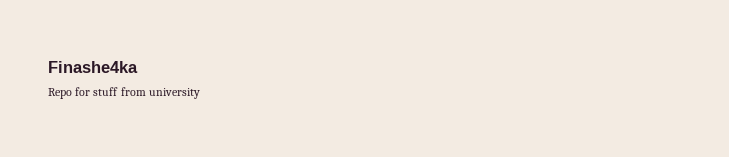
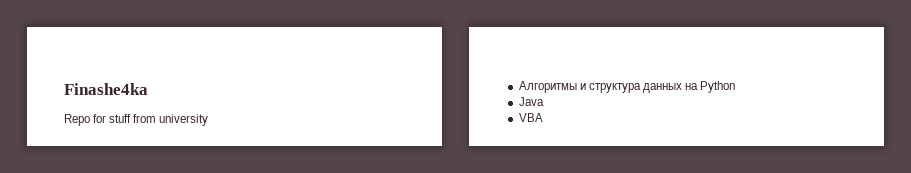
+ Алгоритмы и структура данных на Python
+ Java
+ VBA

